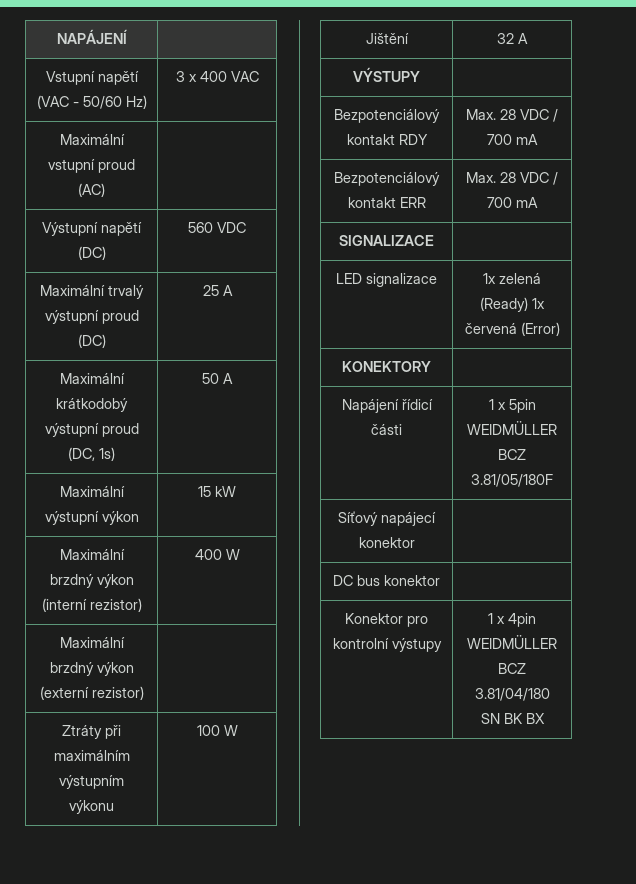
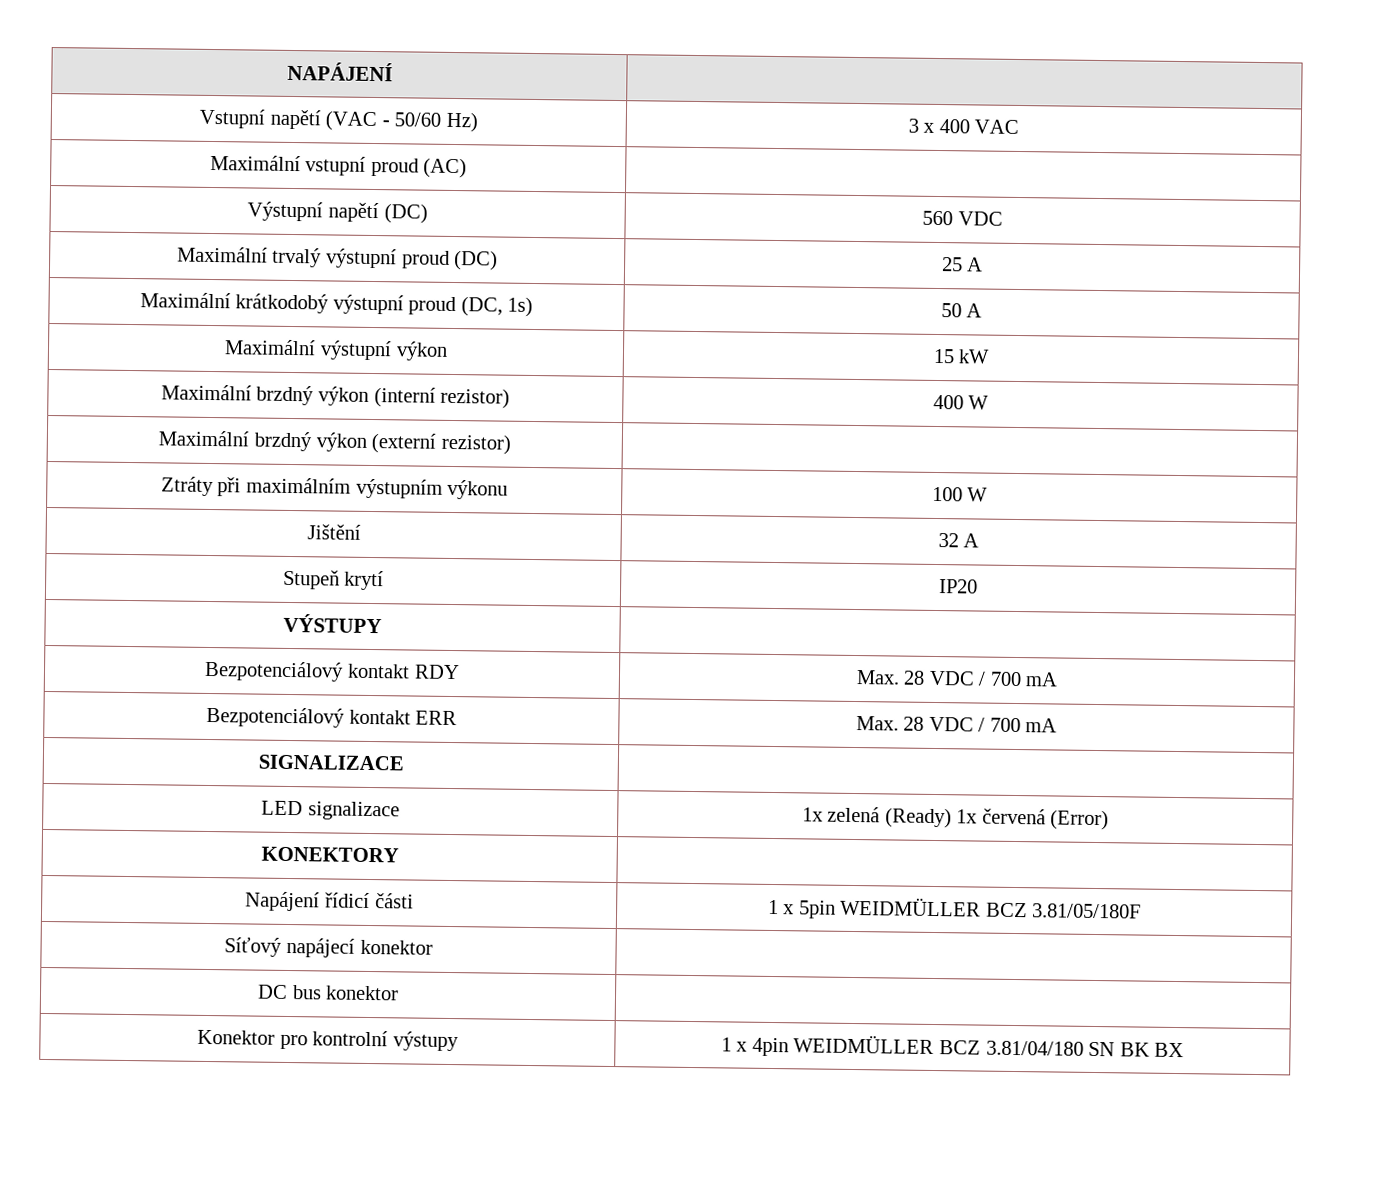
+ Stupeň krytí | IP20

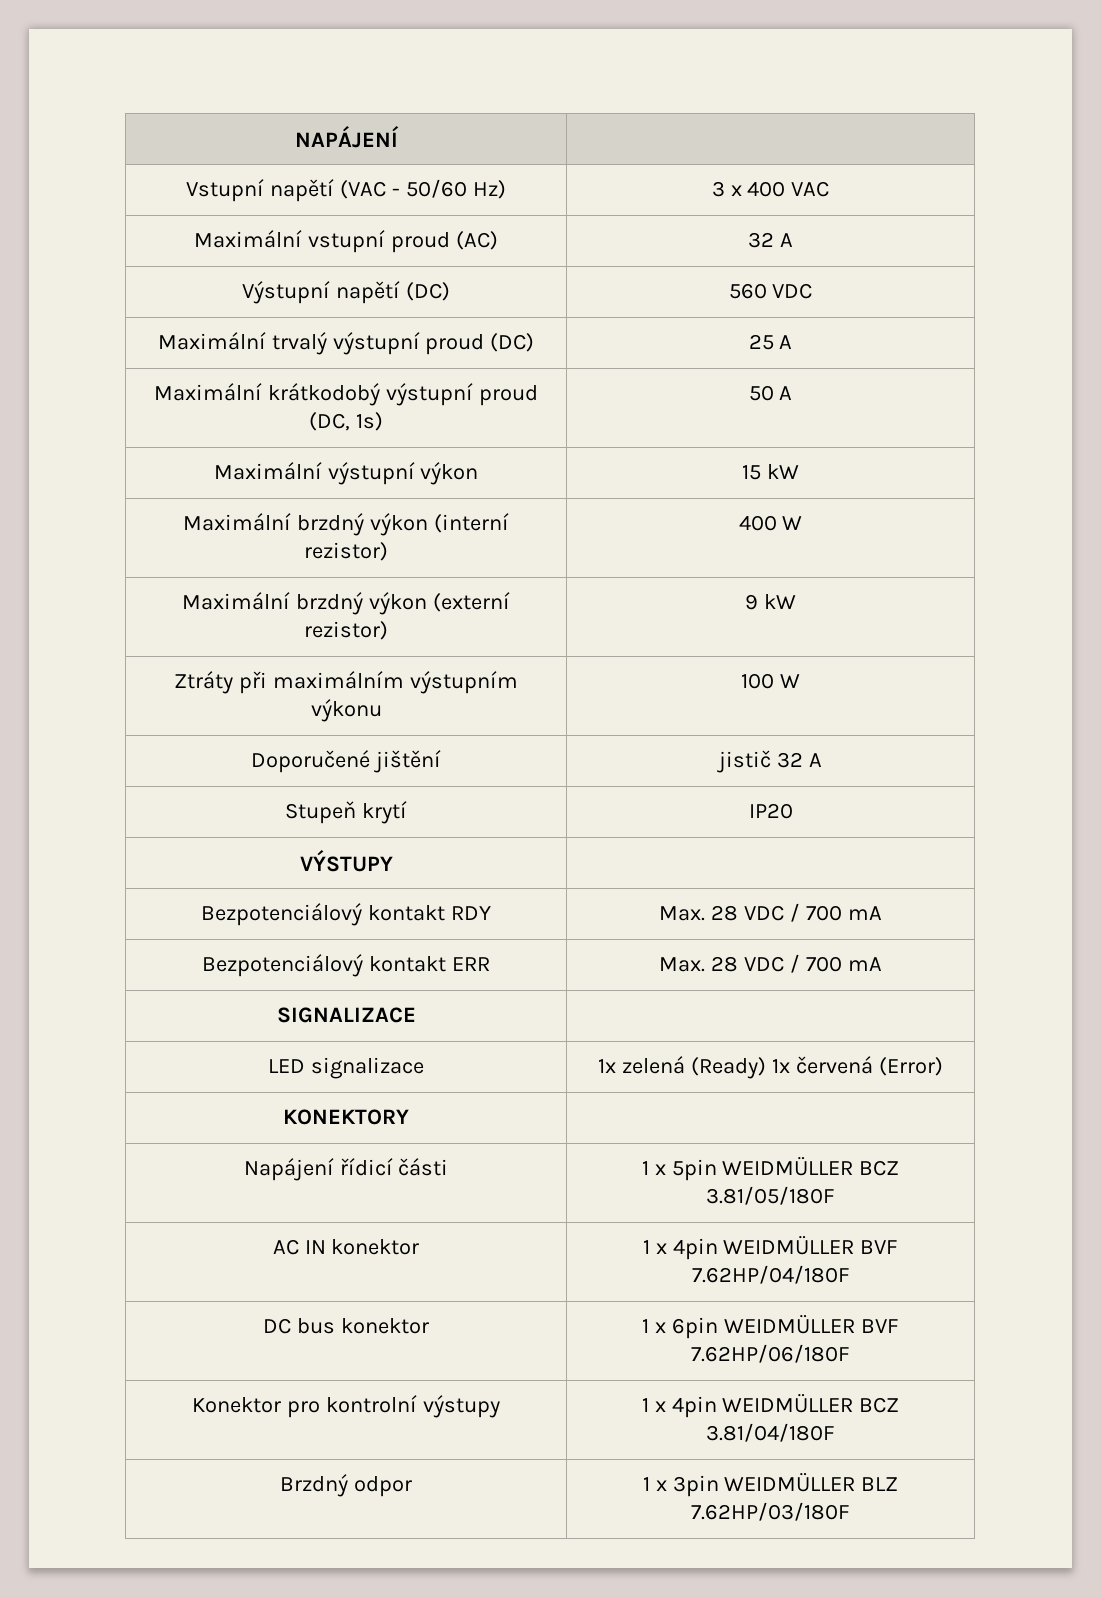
- Maximální vstupní proud (AC) |
+ Maximální vstupní proud (AC) | 32 A
- Maximální brzdný výkon (externí rezistor) |
+ Maximální brzdný výkon (externí rezistor) | 9 kW
- Jištění | 32 A
+ Doporučené jištění | jistič 32 A
- Síťový napájecí konektor |
- DC bus konektor |
+ AC IN konektor | 1 x 4pin WEIDMÜLLER BVF 7.62HP/04/180F
+ DC bus konektor | 1 x 6pin WEIDMÜLLER BVF 7.62HP/06/180F
- Konektor pro kontrolní výstupy | 1 x 4pin WEIDMÜLLER BCZ 3.81/04/180 SN BK BX
+ Konektor pro kontrolní výstupy | 1 x 4pin WEIDMÜLLER BCZ 3.81/04/180F
+ Brzdný odpor | 1 x 3pin WEIDMÜLLER BLZ 7.62HP/03/180F

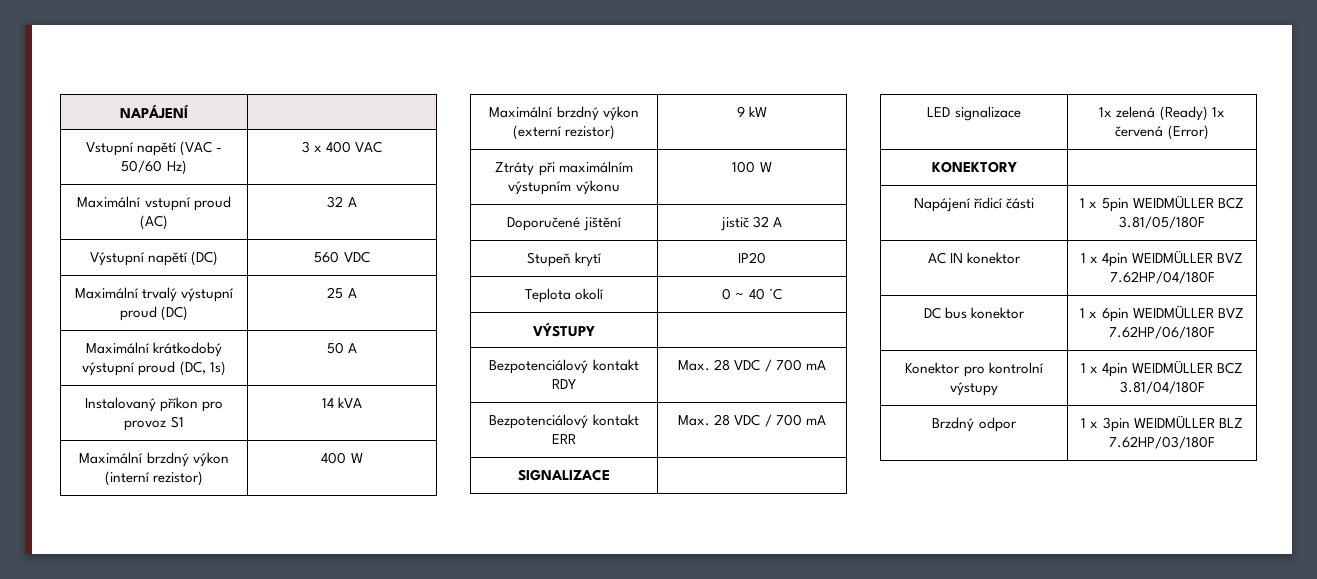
- Maximální výstupní výkon | 15 kW
+ Instalovaný příkon pro provoz S1 | 14 kVA
+ Teplota okolí | 0 ~ 40 °C
- AC IN konektor | 1 x 4pin WEIDMÜLLER BVF 7.62HP/04/180F
+ AC IN konektor | 1 x 4pin WEIDMÜLLER BVZ 7.62HP/04/180F
- DC bus konektor | 1 x 6pin WEIDMÜLLER BVF 7.62HP/06/180F
+ DC bus konektor | 1 x 6pin WEIDMÜLLER BVZ 7.62HP/06/180F

